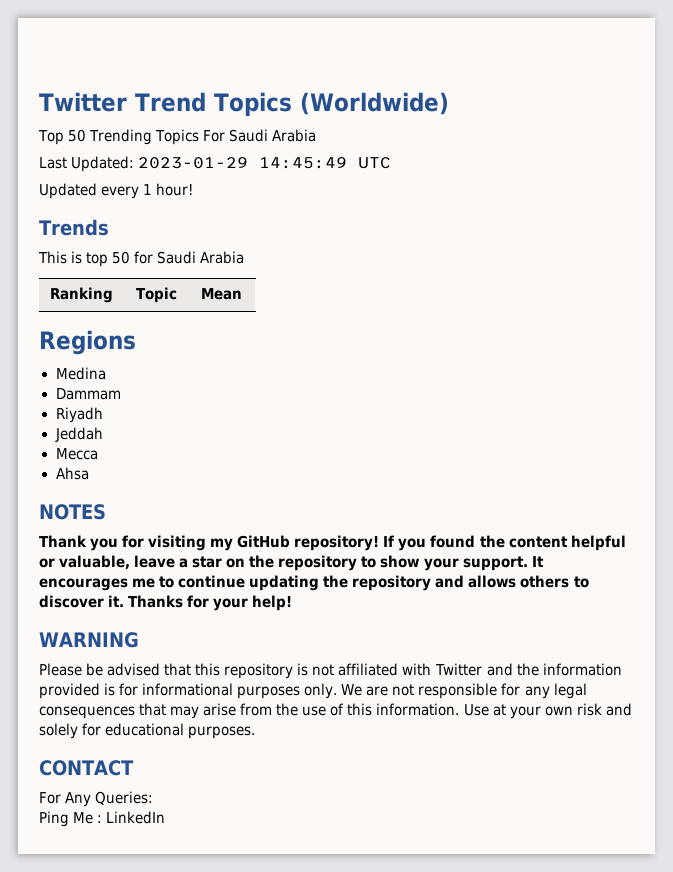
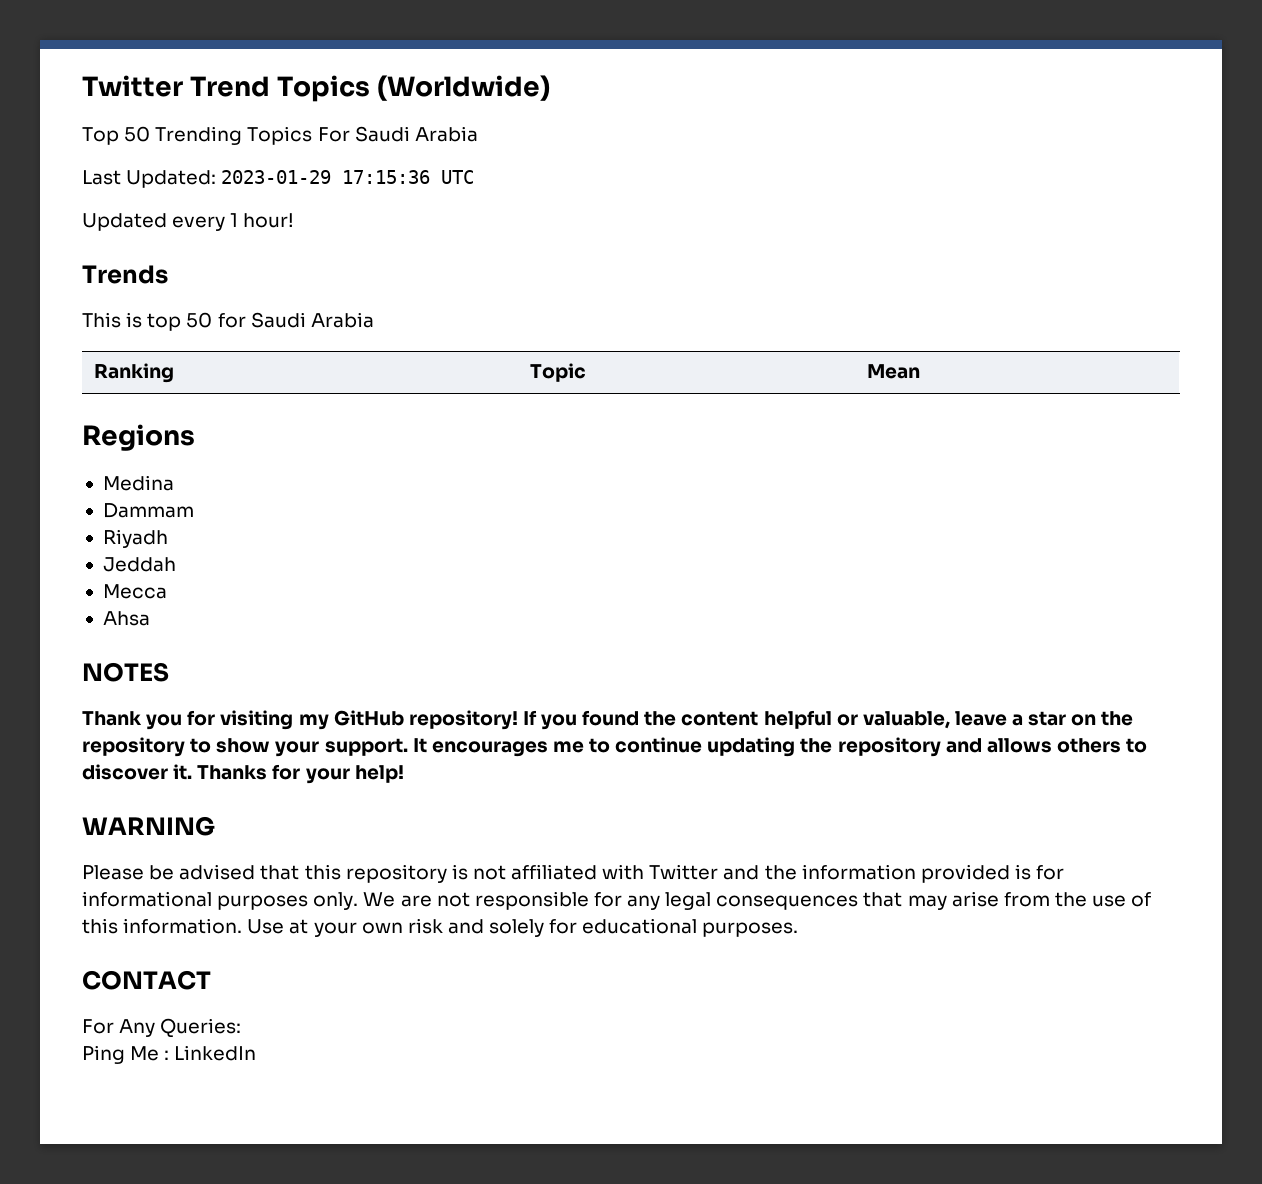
- Last Updated: 2023-01-29 14:45:49 UTC
+ Last Updated: 2023-01-29 17:15:36 UTC

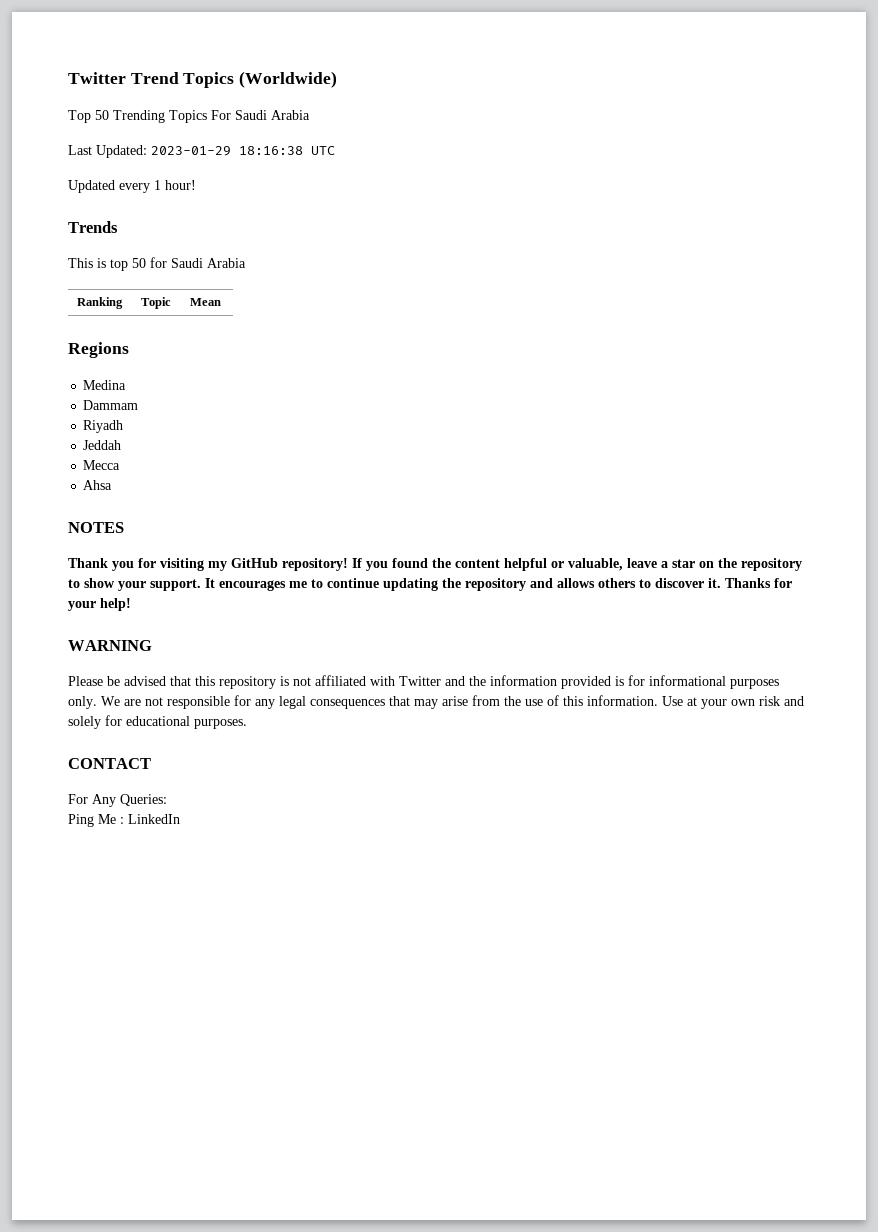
- Last Updated: 2023-01-29 17:15:36 UTC
+ Last Updated: 2023-01-29 18:16:38 UTC

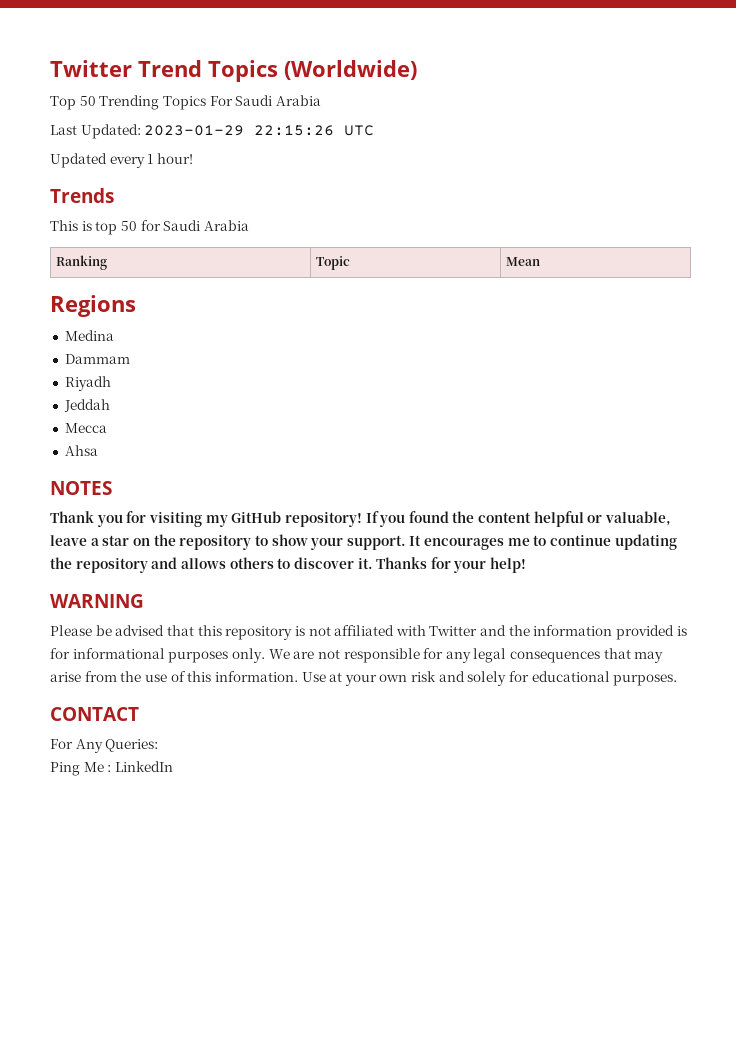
- Last Updated: 2023-01-29 18:16:38 UTC
+ Last Updated: 2023-01-29 22:15:26 UTC

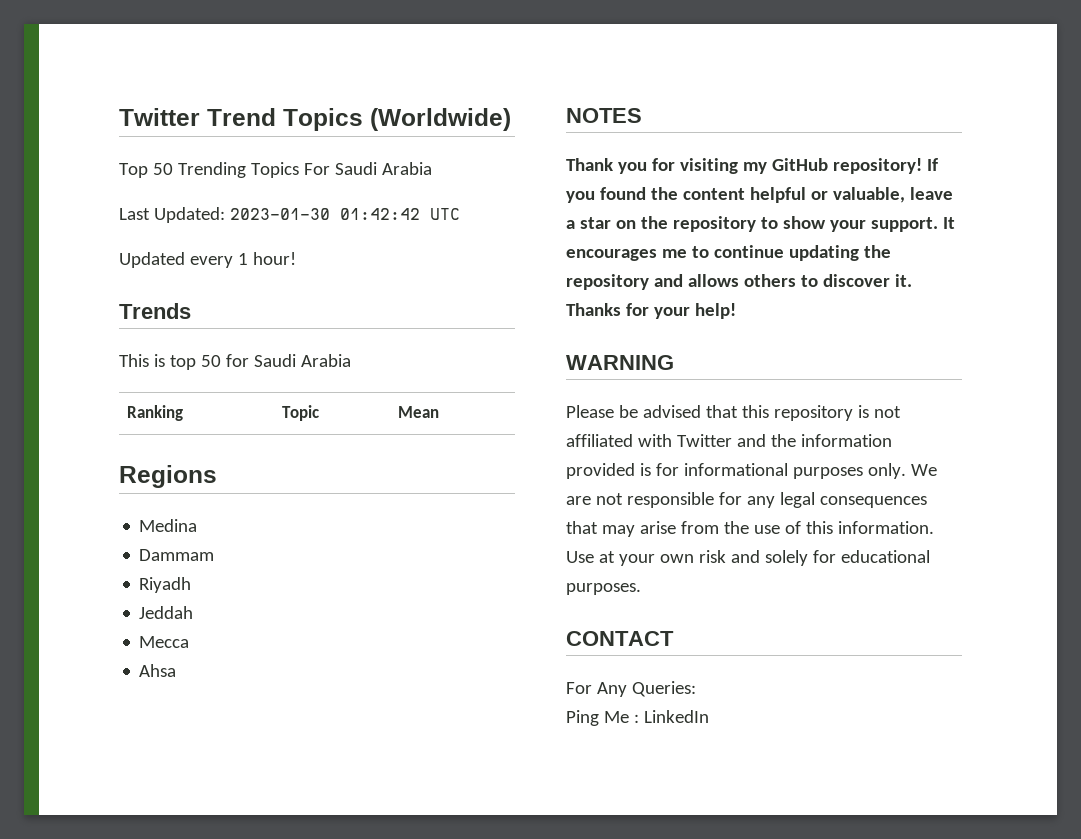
- Last Updated: 2023-01-29 22:15:26 UTC
+ Last Updated: 2023-01-30 01:42:42 UTC

